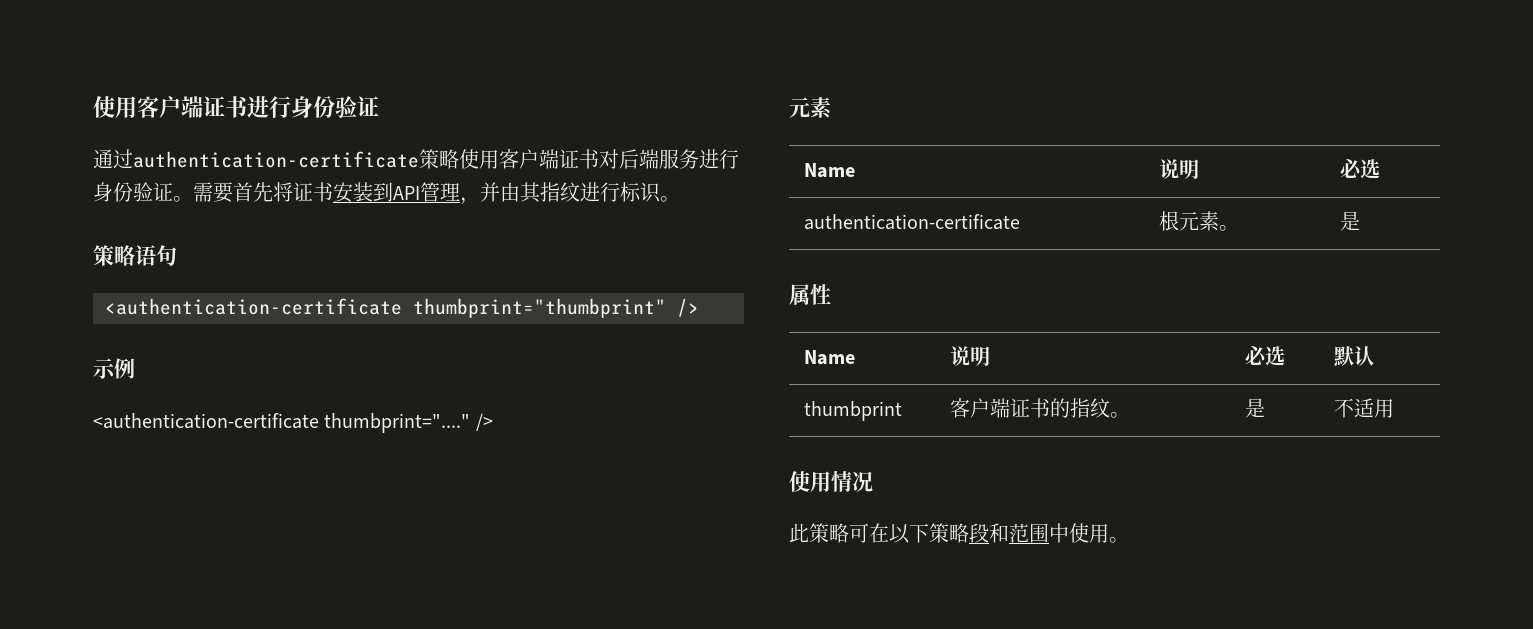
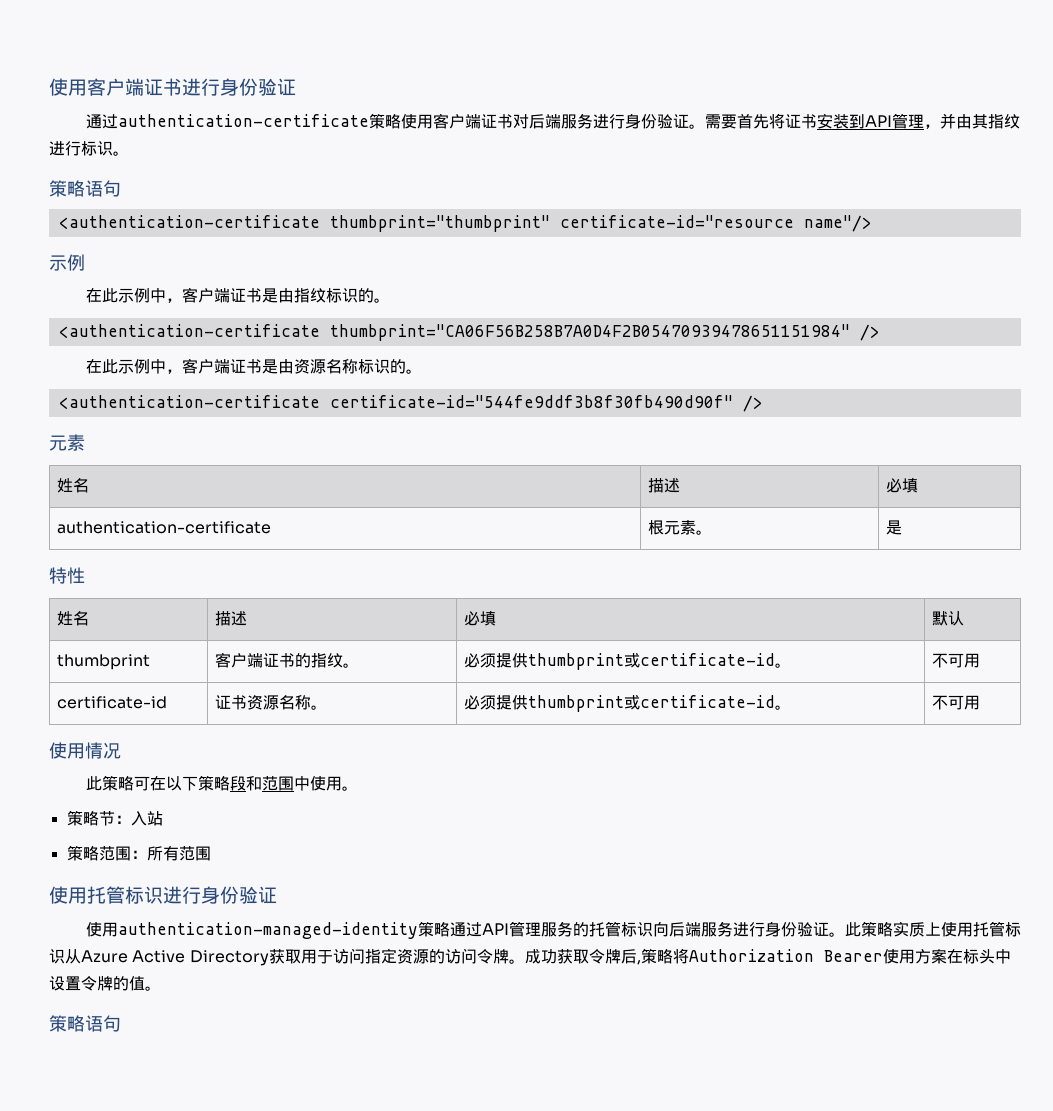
- <authentication-certificate thumbprint="thumbprint" />
+ <authentication-certificate thumbprint="thumbprint" certificate-id="resource name"/>
- <authentication-certificate thumbprint="...." />
+ 在此示例中，客户端证书是由指纹标识的。
+ <authentication-certificate thumbprint="CA06F56B258B7A0D4F2B05470939478651151984" />
+ 在此示例中，客户端证书是由资源名称标识的。
+ <authentication-certificate certificate-id="544fe9ddf3b8f30fb490d90f" />
  元素
- Name | 说明 | 必选
+ 姓名 | 描述 | 必填
- 属性
+ 特性
- Name | 说明 | 必选 | 默认
+ 姓名 | 描述 | 必填 | 默认
- thumbprint | 客户端证书的指纹。 | 是 | 不适用
+ thumbprint | 客户端证书的指纹。 | 必须提供thumbprint或certificate-id。 | 不可用
+ certificate-id | 证书资源名称。 | 必须提供thumbprint或certificate-id。 | 不可用
+ 策略节：入站
+ 策略范围：所有范围
+ 使用托管标识进行身份验证
+ 使用authentication-managed-identity策略通过API管理服务的托管标识向后端服务进行身份验证。此策略实质上使用托管标识从Azure Active Directory获取用于访问指定资源的访问令牌。成功获取令牌后,策略将Authorization Bearer使用方案在标头中设置令牌的值。
+ 策略语句

